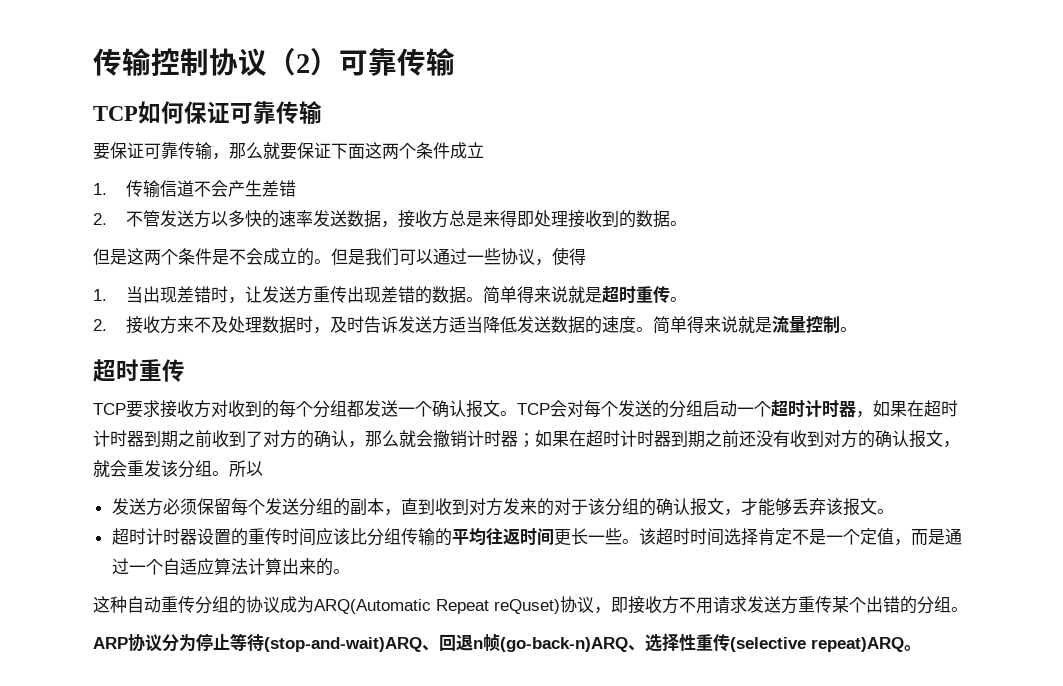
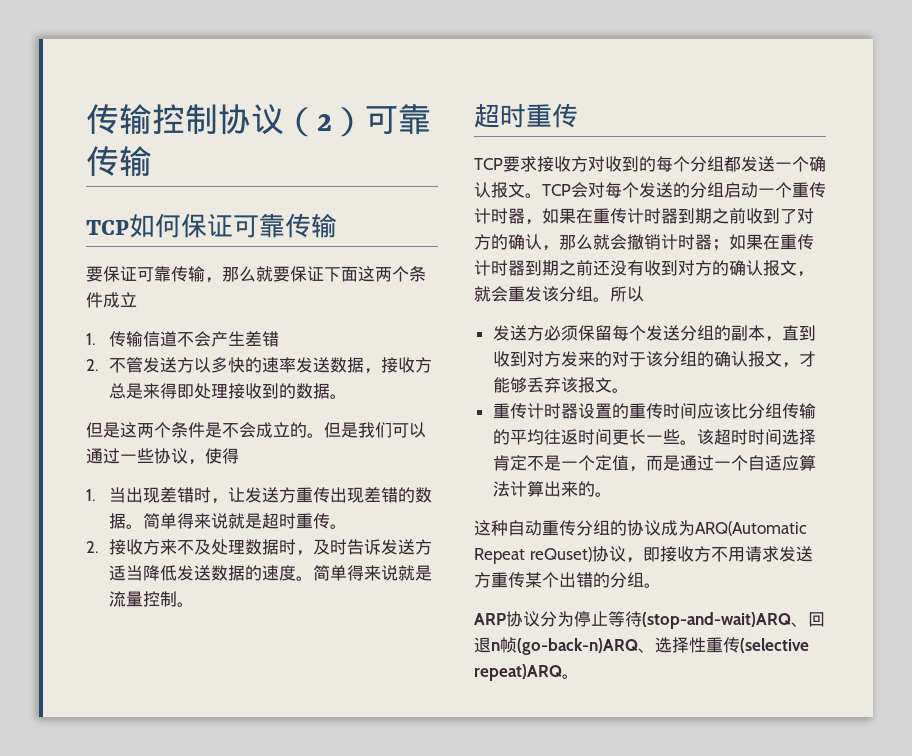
- TCP会对每个发送的分组启动一个超时计时器，如果在超时计时器到期之前收到了对方的确认，那么就会撤销计时器；如果在超时计时器到期之前还没有收到对方的确认报文，就会重发该分组。
+ TCP会对每个发送的分组启动一个重传计时器，如果在重传计时器到期之前收到了对方的确认，那么就会撤销计时器；如果在重传计时器到期之前还没有收到对方的确认报文，就会重发该分组。
- 超时计时器设置的重传时间应该比分组传输的平均往返时间更长一些。
+ 重传计时器设置的重传时间应该比分组传输的平均往返时间更长一些。

